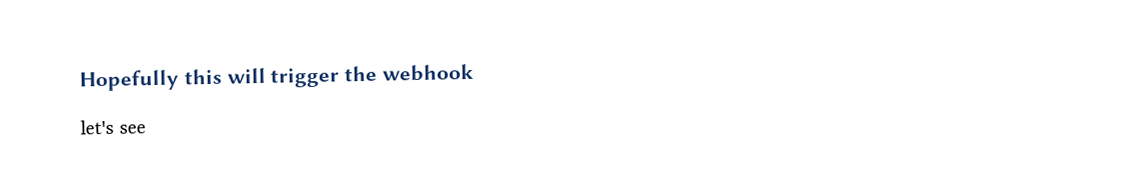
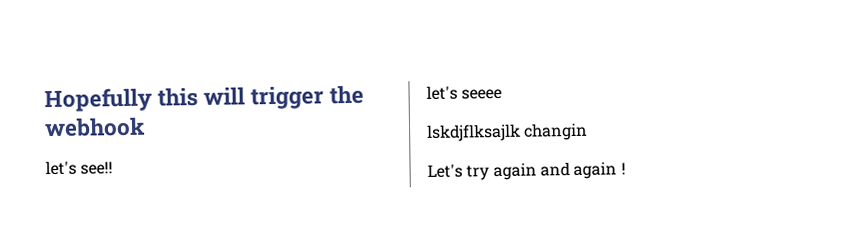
- let's see
+ let's see!!
+ let's seeee
+ lskdjflksajlk changin
+ Let's try again and again !

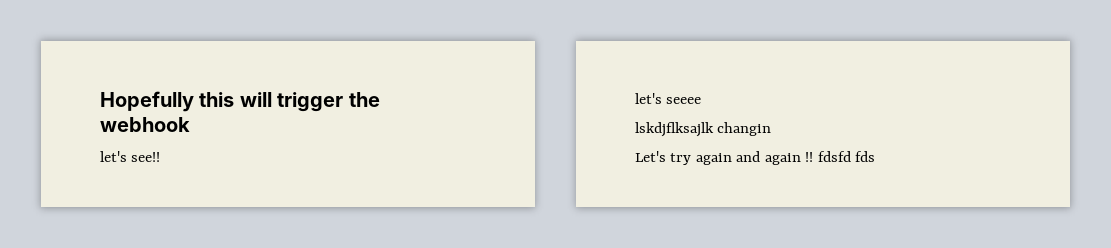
- Let's try again and again !
+ Let's try again and again !! fdsfd fds

